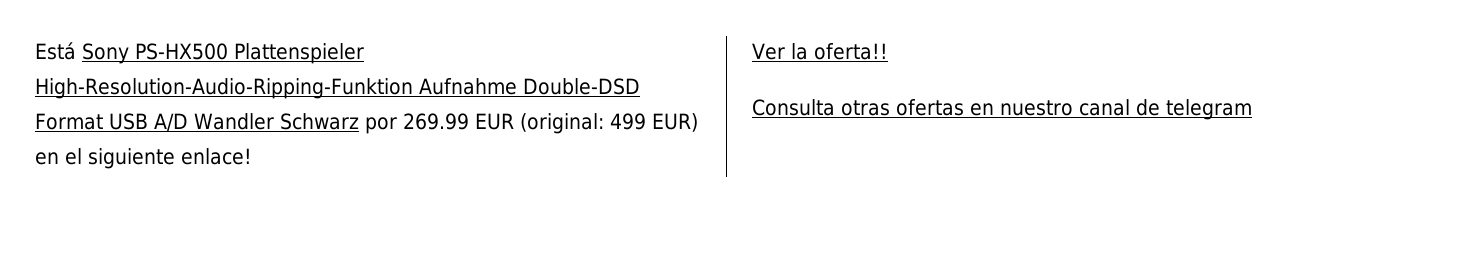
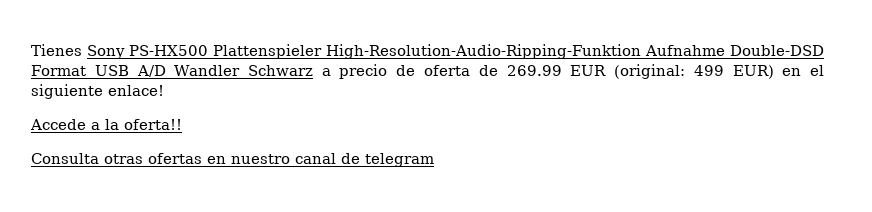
- Está Sony PS-HX500 Plattenspieler High-Resolution-Audio-Ripping-Funktion Aufnahme Double-DSD Format USB A/D Wandler Schwarz por 269.99 EUR (original: 499 EUR) en el siguiente enlace!
+ Tienes Sony PS-HX500 Plattenspieler High-Resolution-Audio-Ripping-Funktion Aufnahme Double-DSD Format USB A/D Wandler Schwarz a precio de oferta de 269.99 EUR (original: 499 EUR) en el siguiente enlace!
- Ver la oferta!!
+ Accede a la oferta!!

